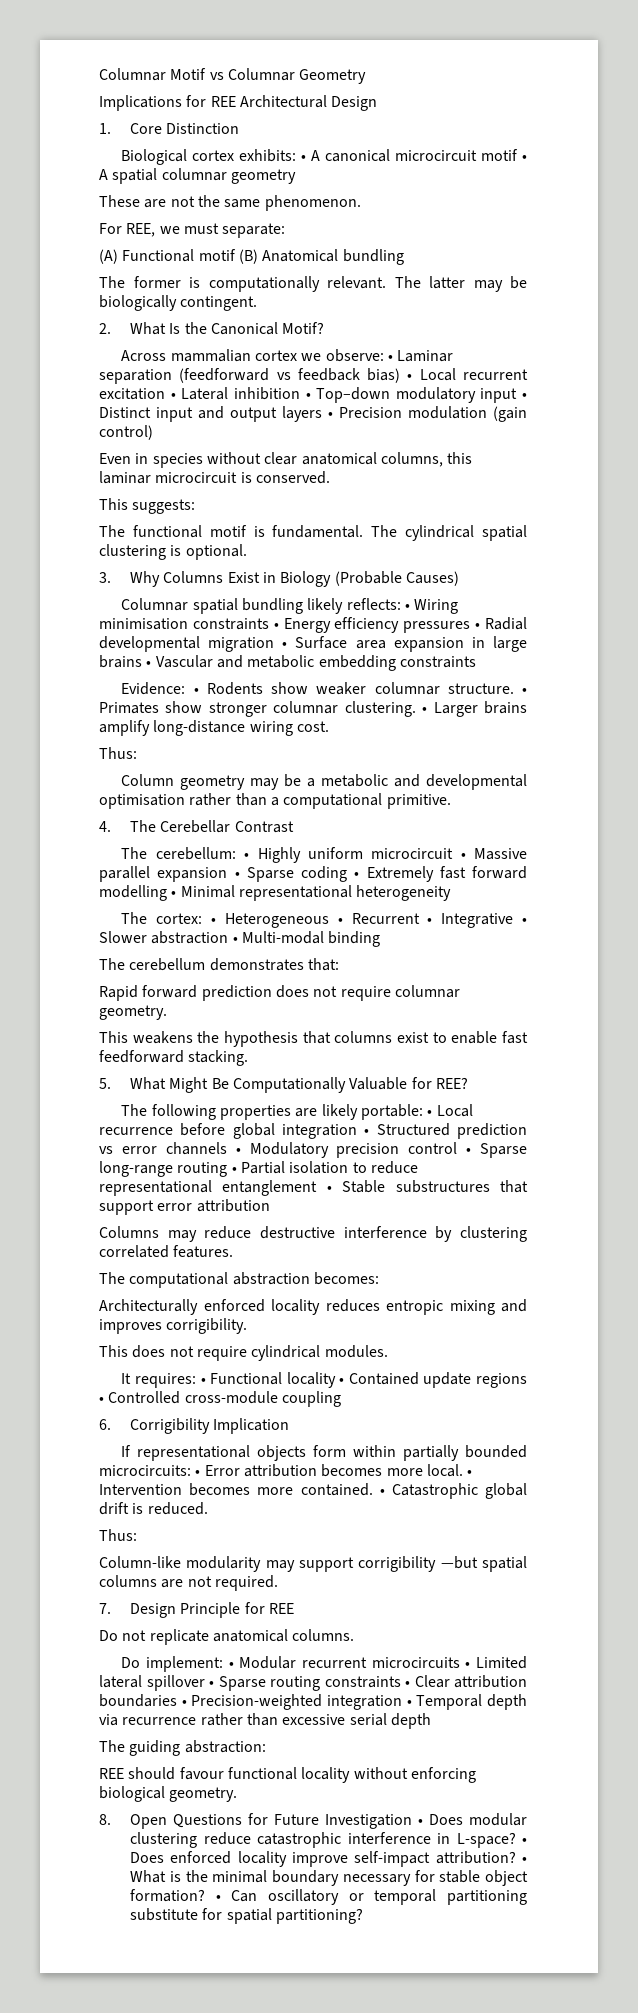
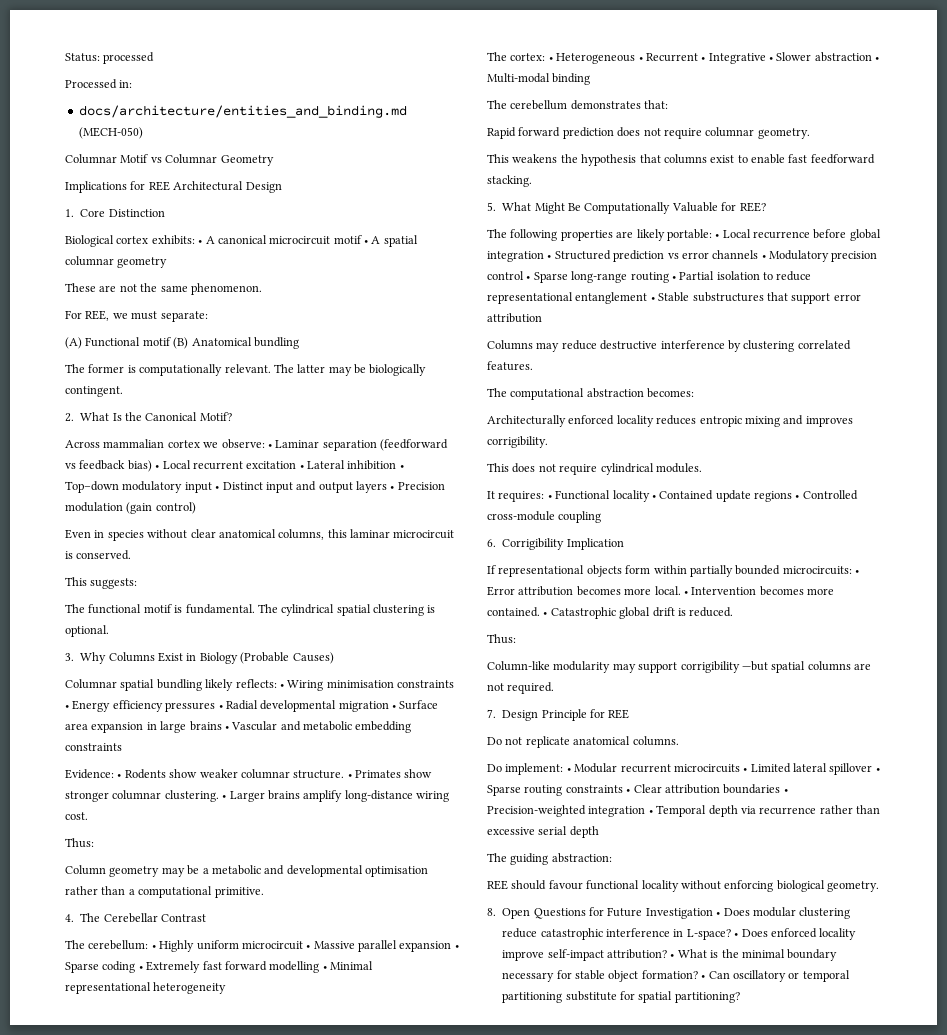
+ Status: processed
+ Processed in:
+ docs/architecture/entities_and_binding.md (MECH-050)

